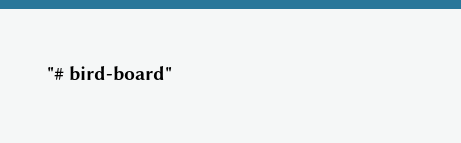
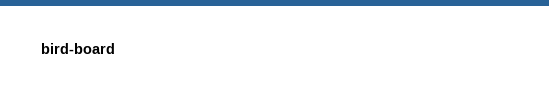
- "# bird-board"
+ bird-board

